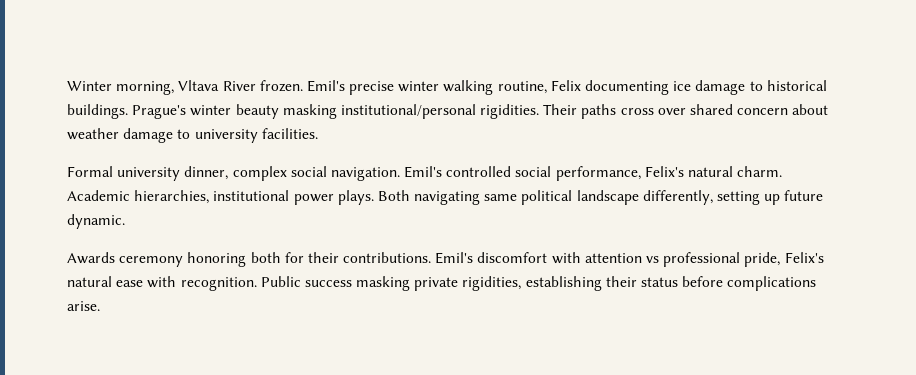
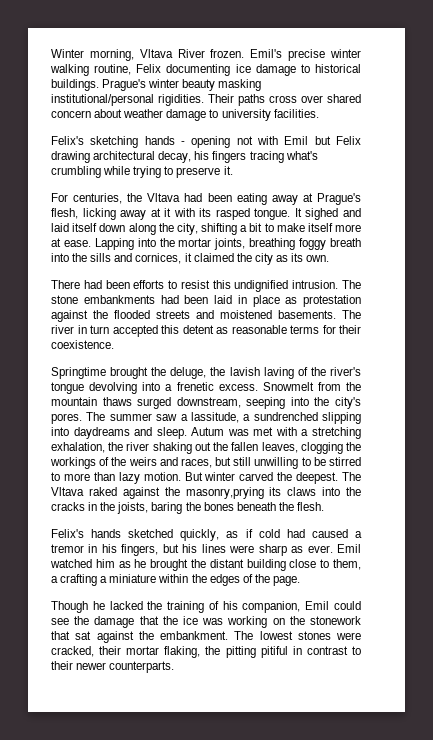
- Formal university dinner, complex social navigation. Emil's controlled social performance, Felix's natural charm. Academic hierarchies, institutional power plays. Both navigating same political landscape differently, setting up future dynamic.
- Awards ceremony honoring both for their contributions. Emil's discomfort with attention vs professional pride, Felix's natural ease with recognition. Public success masking private rigidities, establishing their status before complications arise.
+ Felix's sketching hands - opening not with Emil but Felix drawing architectural decay, his fingers tracing what's crumbling while trying to preserve it.
+ For centuries, the Vltava had been eating away at Prague's flesh, licking away at it with its rasped tongue. It sighed and laid itself down along the city, shifting a bit to make itself more at ease. Lapping into the mortar joints, breathing foggy breath into the sills and cornices, it claimed the city as its own.
+ There had been efforts to resist this undignified intrusion. The stone embankments had been laid in place as protestation against the flooded streets and moistened basements. The river in turn accepted this detent as reasonable terms for their coexistence.
+ Springtime brought the deluge, the lavish laving of the river's tongue devolving into a frenetic excess. Snowmelt from the mountain thaws surged downstream, seeping into the city's pores. The summer saw a lassitude, a sundrenched slipping into daydreams and sleep. Autum was met with a stretching exhalation, the river shaking out the fallen leaves, clogging the workings of the weirs and races, but still unwilling to be stirred to more than lazy motion. But winter carved the deepest. The Vltava raked against the masonry,prying its claws into the cracks in the joists, baring the bones beneath the flesh.
+ Felix's hands sketched quickly, as if cold had caused a tremor in his fingers, but his lines were sharp as ever. Emil watched him as he brought the distant building close to them, a crafting a miniature within the edges of the page.
+ Though he lacked the training of his companion, Emil could see the damage that the ice was working on the stonework that sat against the embankment. The lowest stones were cracked, their mortar flaking, the pitting pitiful in contrast to their newer counterparts.

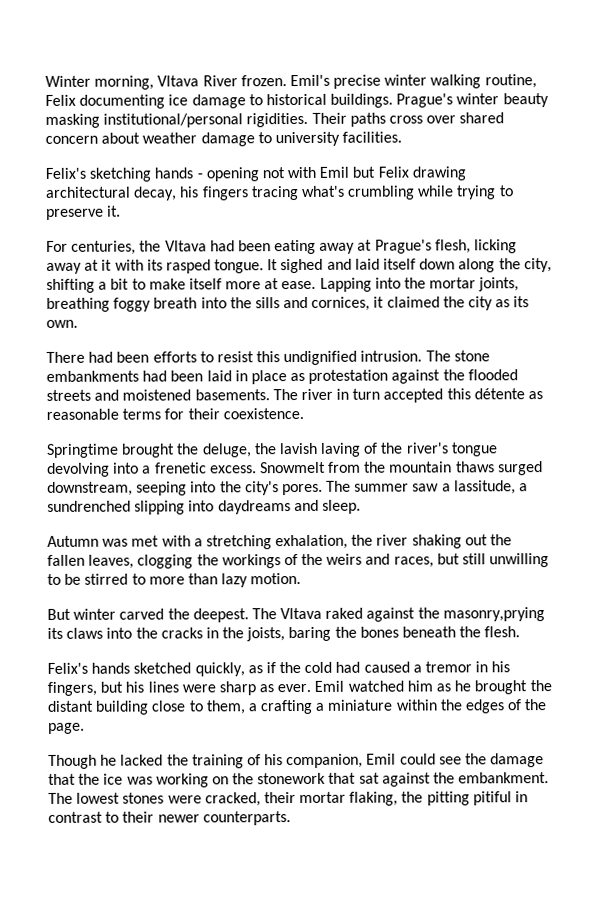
- The river in turn accepted this detent as reasonable terms for their coexistence.
+ The river in turn accepted this détente as reasonable terms for their coexistence.
- The summer saw a lassitude, a sundrenched slipping into daydreams and sleep. Autum was met with a stretching exhalation, the river shaking out the fallen leaves, clogging the workings of the weirs and races, but still unwilling to be stirred to more than lazy motion. But winter carved the deepest.
+ The summer saw a lassitude, a sundrenched slipping into daydreams and sleep.
+ Autumn was met with a stretching exhalation, the river shaking out the fallen leaves, clogging the workings of the weirs and races, but still unwilling to be stirred to more than lazy motion.
+ But winter carved the deepest.
- Felix's hands sketched quickly, as if cold had caused a tremor in his fingers, but his lines were sharp as ever.
+ Felix's hands sketched quickly, as if the cold had caused a tremor in his fingers, but his lines were sharp as ever.

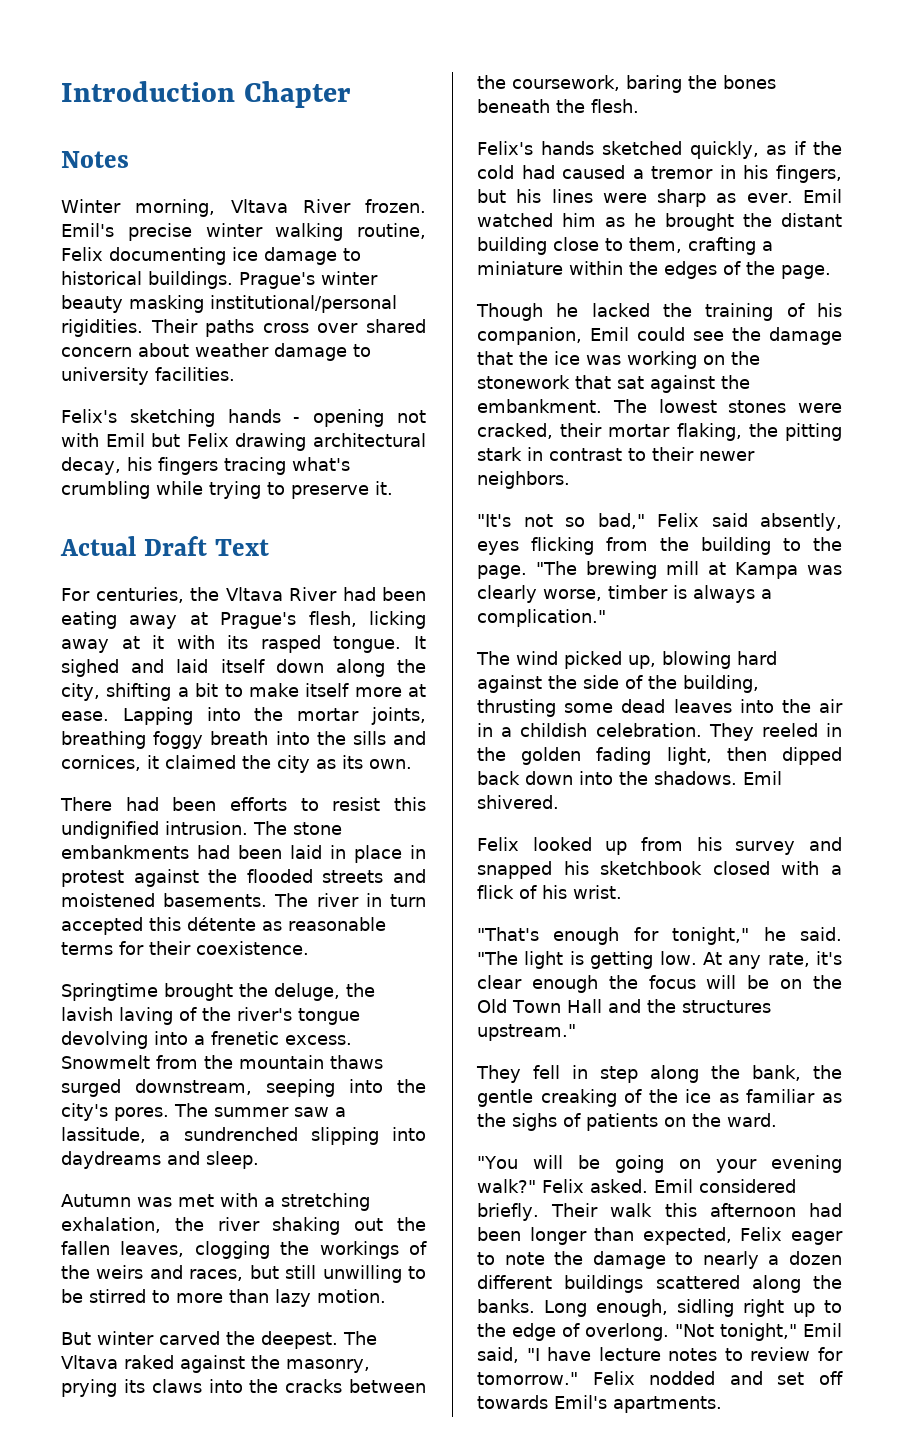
+ Introduction Chapter
+ Notes
+ Actual Draft Text
- For centuries, the Vltava had been eating away at Prague's flesh, licking away at it with its rasped tongue.
+ For centuries, the Vltava River had been eating away at Prague's flesh, licking away at it with its rasped tongue.
- The stone embankments had been laid in place as protestation against the flooded streets and moistened basements.
+ The stone embankments had been laid in place in protest against the flooded streets and moistened basements.
- The Vltava raked against the masonry,prying its claws into the cracks in the joists, baring the bones beneath the flesh.
+ The Vltava raked against the masonry, prying its claws into the cracks between the coursework, baring the bones beneath the flesh.
- Emil watched him as he brought the distant building close to them, a crafting a miniature within the edges of the page.
+ Emil watched him as he brought the distant building close to them, crafting a miniature within the edges of the page.
- The lowest stones were cracked, their mortar flaking, the pitting pitiful in contrast to their newer counterparts.
+ The lowest stones were cracked, their mortar flaking, the pitting stark in contrast to their newer neighbors.
+ "It's not so bad," Felix said absently, eyes flicking from the building to the page. "The brewing mill at Kampa was clearly worse, timber is always a complication."
+ The wind picked up, blowing hard against the side of the building, thrusting some dead leaves into the air in a childish celebration. They reeled in the golden fading light, then dipped back down into the shadows. Emil shivered.
+ Felix looked up from his survey and snapped his sketchbook closed with a flick of his wrist.
+ "That's enough for tonight," he said. "The light is getting low. At any rate, it's clear enough the focus will be on the Old Town Hall and the structures upstream."
+ They fell in step along the bank, the gentle creaking of the ice as familiar as the sighs of patients on the ward.
+ "You will be going on your evening walk?" Felix asked. Emil considered briefly. Their walk this afternoon had been longer than expected, Felix eager to note the damage to nearly a dozen different buildings scattered along the banks. Long enough, sidling right up to the edge of overlong. "Not tonight," Emil said, "I have lecture notes to review for tomorrow." Felix nodded and set off towards Emil's apartments.

